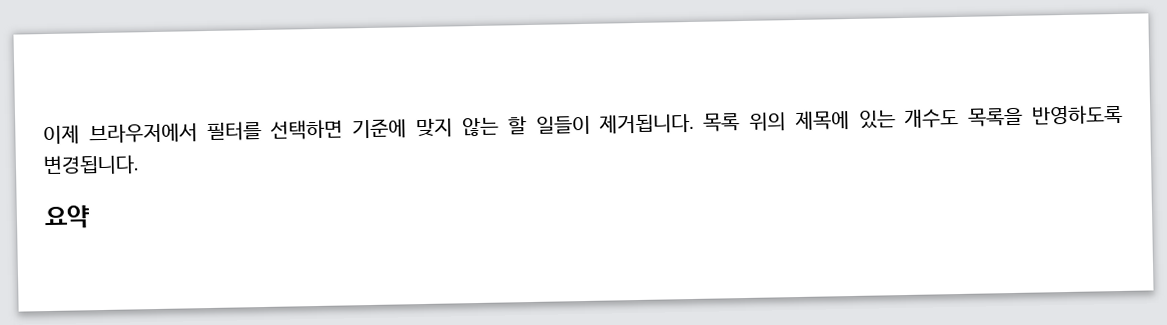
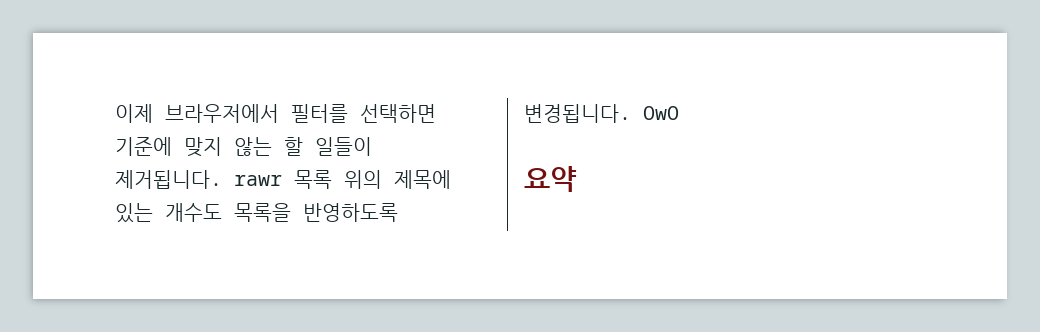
- 이제 브라우저에서 필터를 선택하면 기준에 맞지 않는 할 일들이 제거됩니다. 목록 위의 제목에 있는 개수도 목록을 반영하도록 변경됩니다.
+ 이제 브라우저에서 필터를 선택하면 기준에 맞지 않는 할 일들이 제거됩니다. rawr 목록 위의 제목에 있는 개수도 목록을 반영하도록 변경됩니다. OwO

